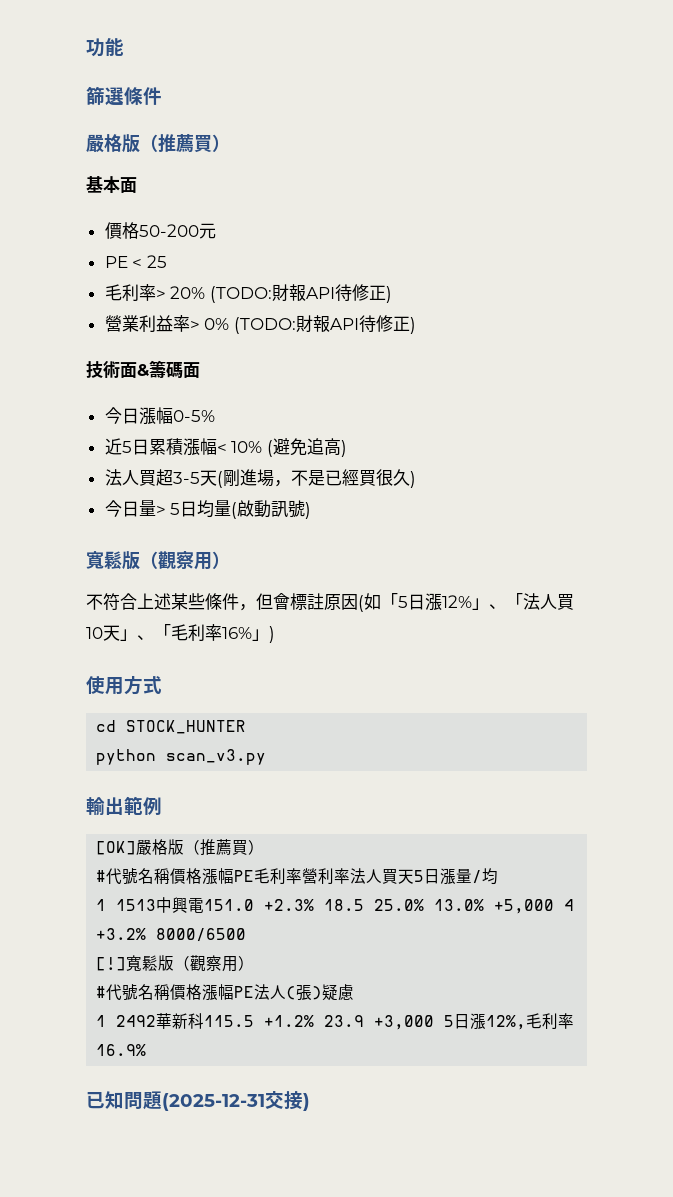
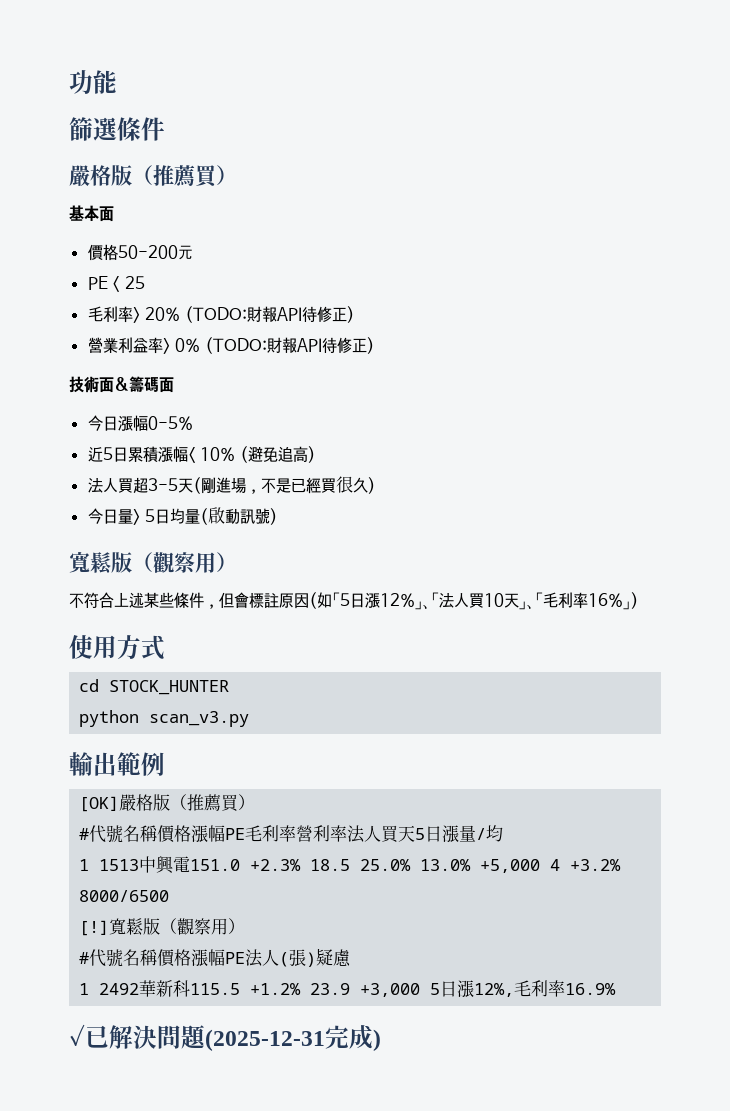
- 已知問題(2025-12-31交接)
+ ✓已解決問題(2025-12-31完成)

